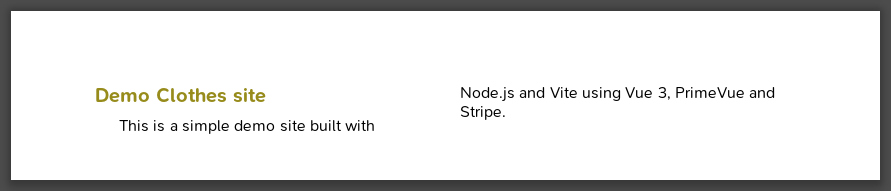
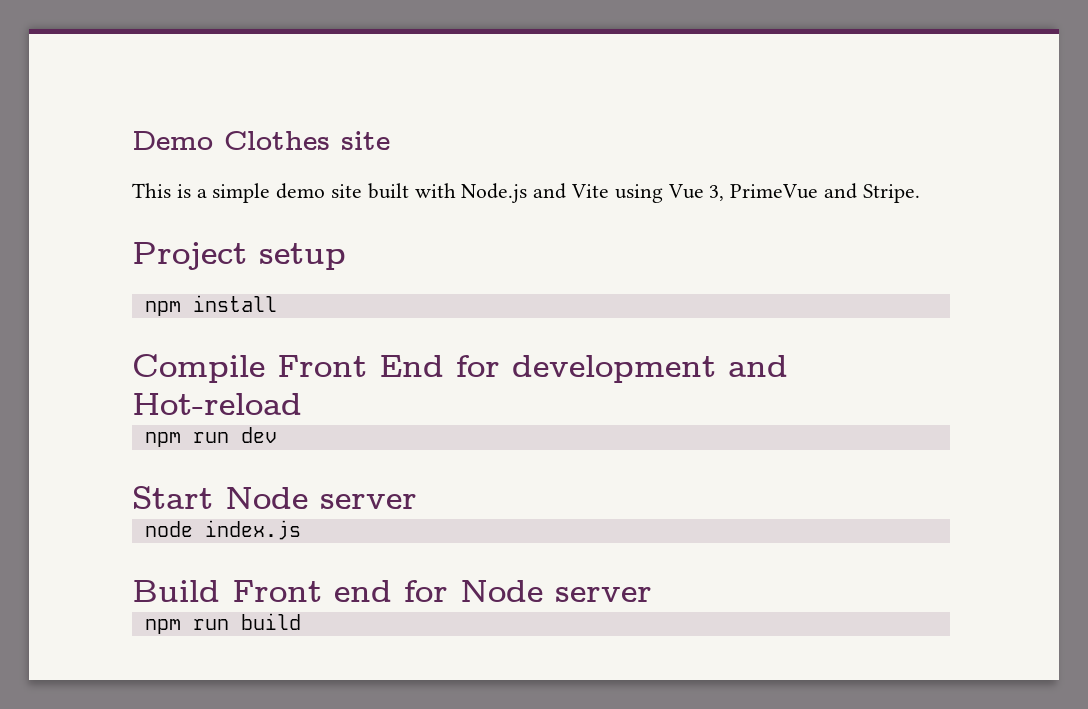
+ Project setup
+ npm install
+ Compile Front End for development and Hot-reload
+ npm run dev
+ Start Node server
+ node index.js
+ Build Front end for Node server
+ npm run build

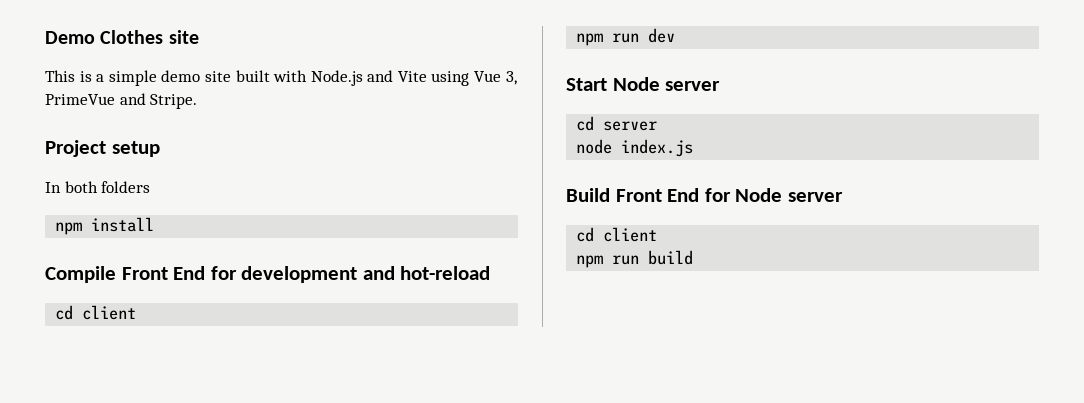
+ In both folders
- Compile Front End for development and Hot-reload
+ Compile Front End for development and hot-reload
+ cd client
+ cd server
- Build Front end for Node server
+ Build Front End for Node server
+ cd client

